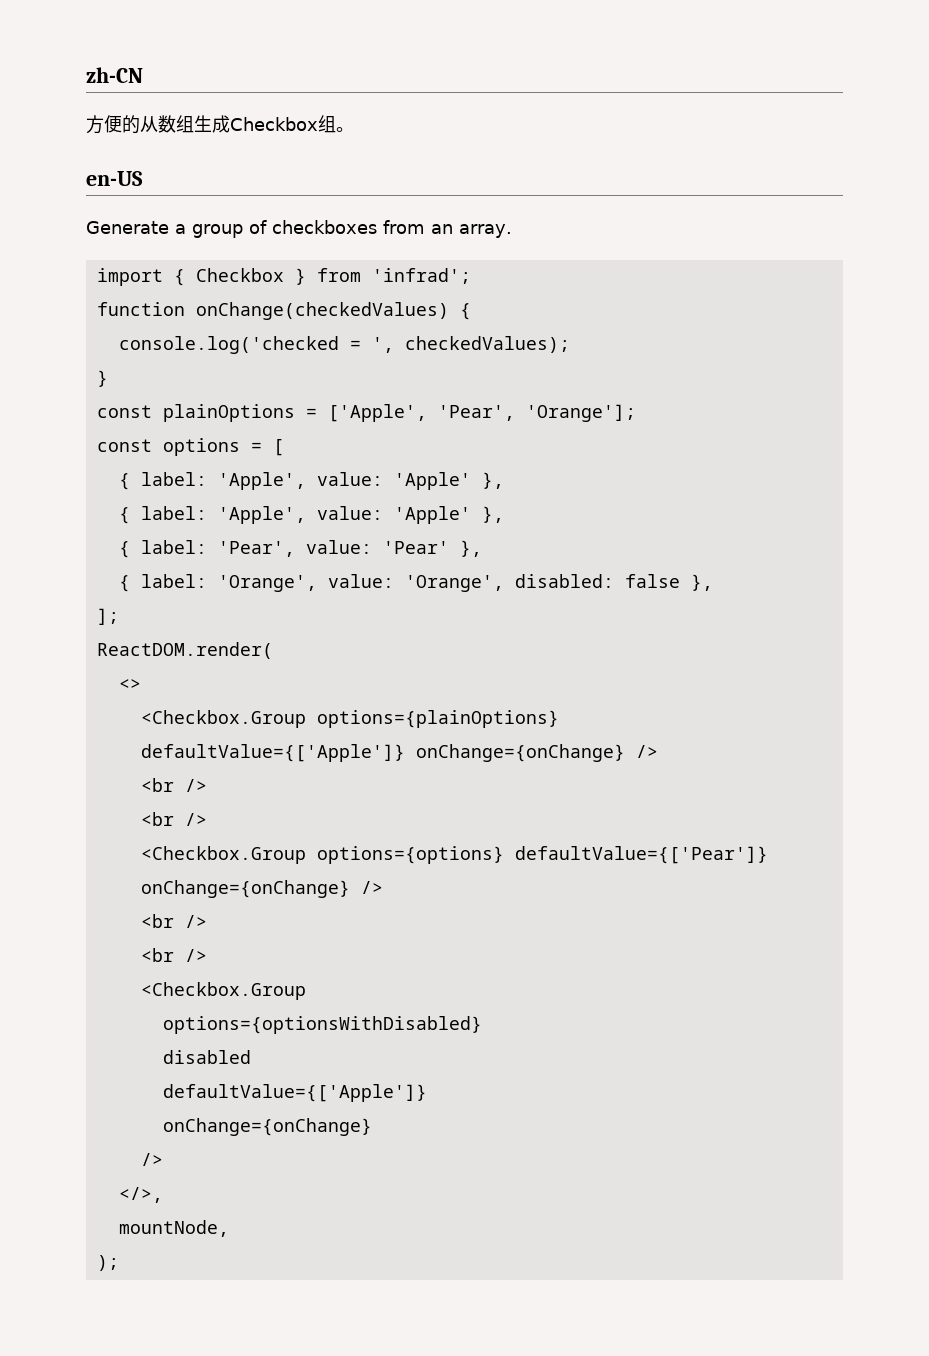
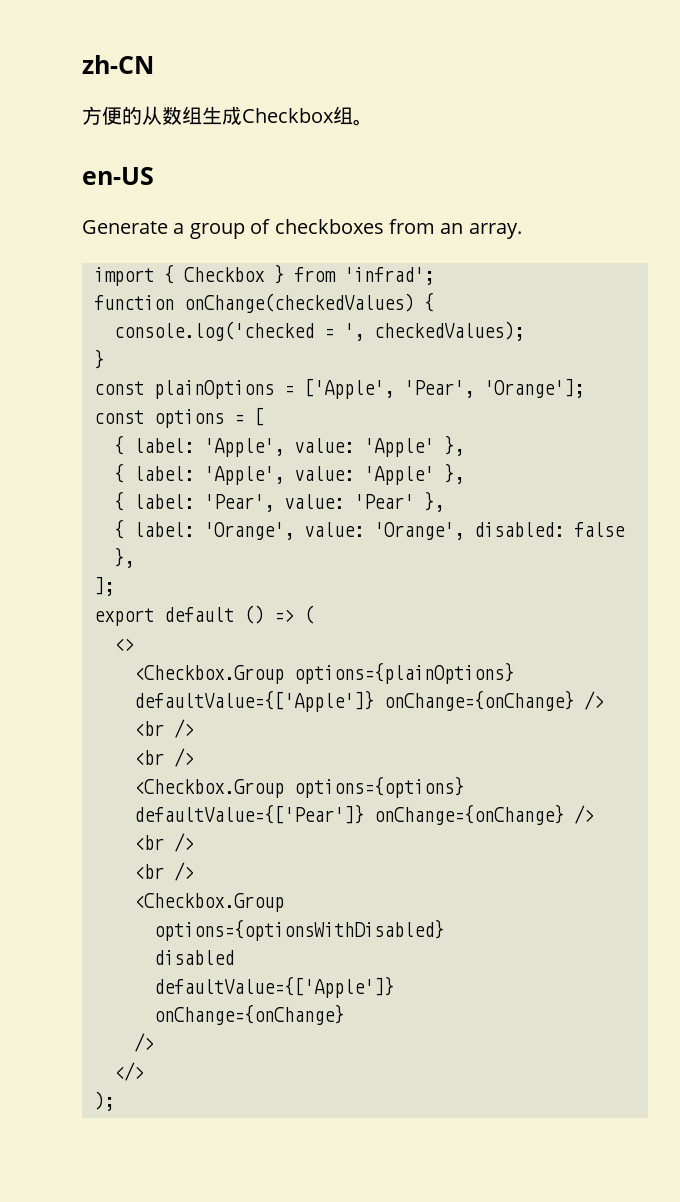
- ReactDOM.render(
+ export default () => (
- </>,
- mountNode,
+ </>

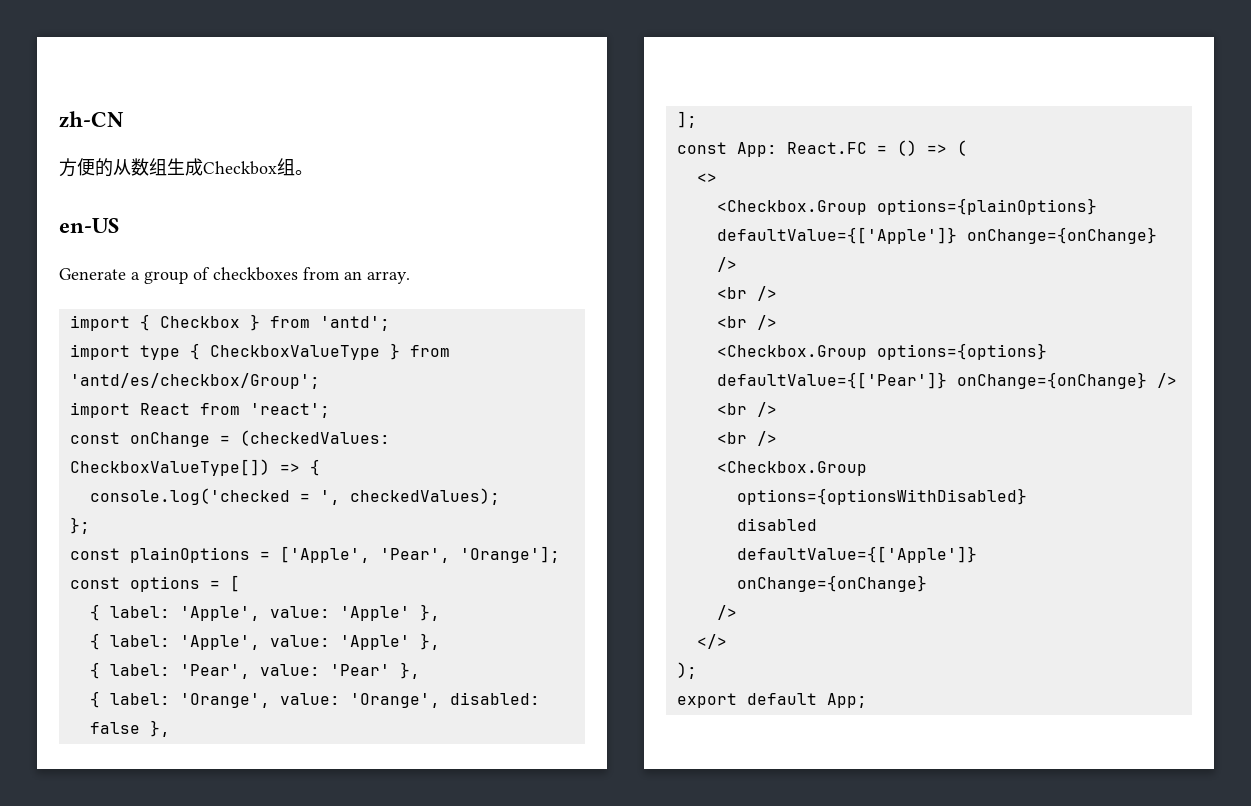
- import { Checkbox } from 'infrad';
- function onChange(checkedValues) {
+ import { Checkbox } from 'antd';
+ import type { CheckboxValueType } from 'antd/es/checkbox/Group';
+ import React from 'react';
+ const onChange = (checkedValues: CheckboxValueType[]) => {
  console.log('checked = ', checkedValues);
- }
+ };
- export default () => (
+ const App: React.FC = () => (
+ export default App;

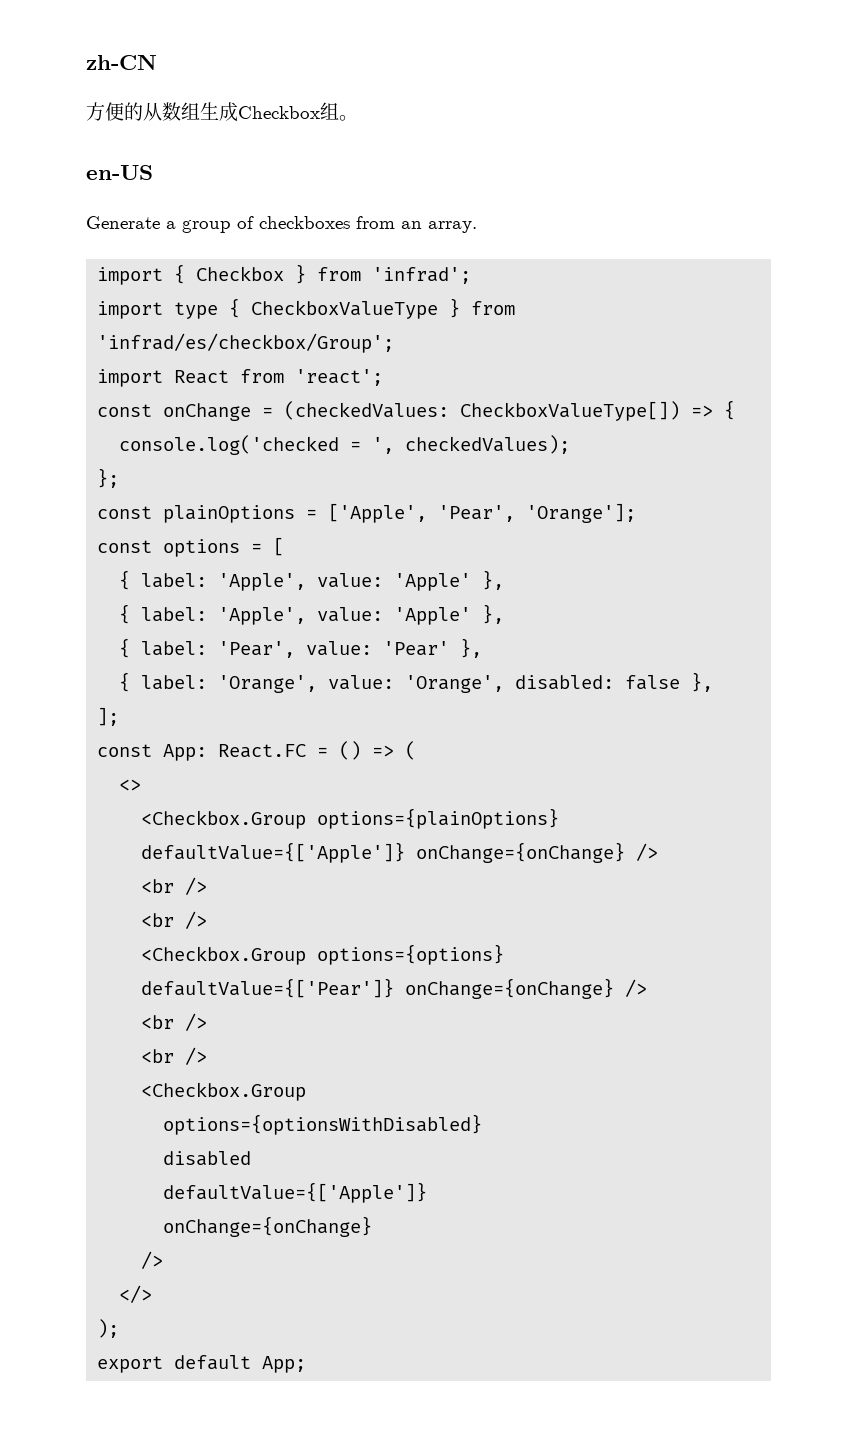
- import { Checkbox } from 'antd';
+ import { Checkbox } from 'infrad';
- import type { CheckboxValueType } from 'antd/es/checkbox/Group';
+ import type { CheckboxValueType } from 'infrad/es/checkbox/Group';

